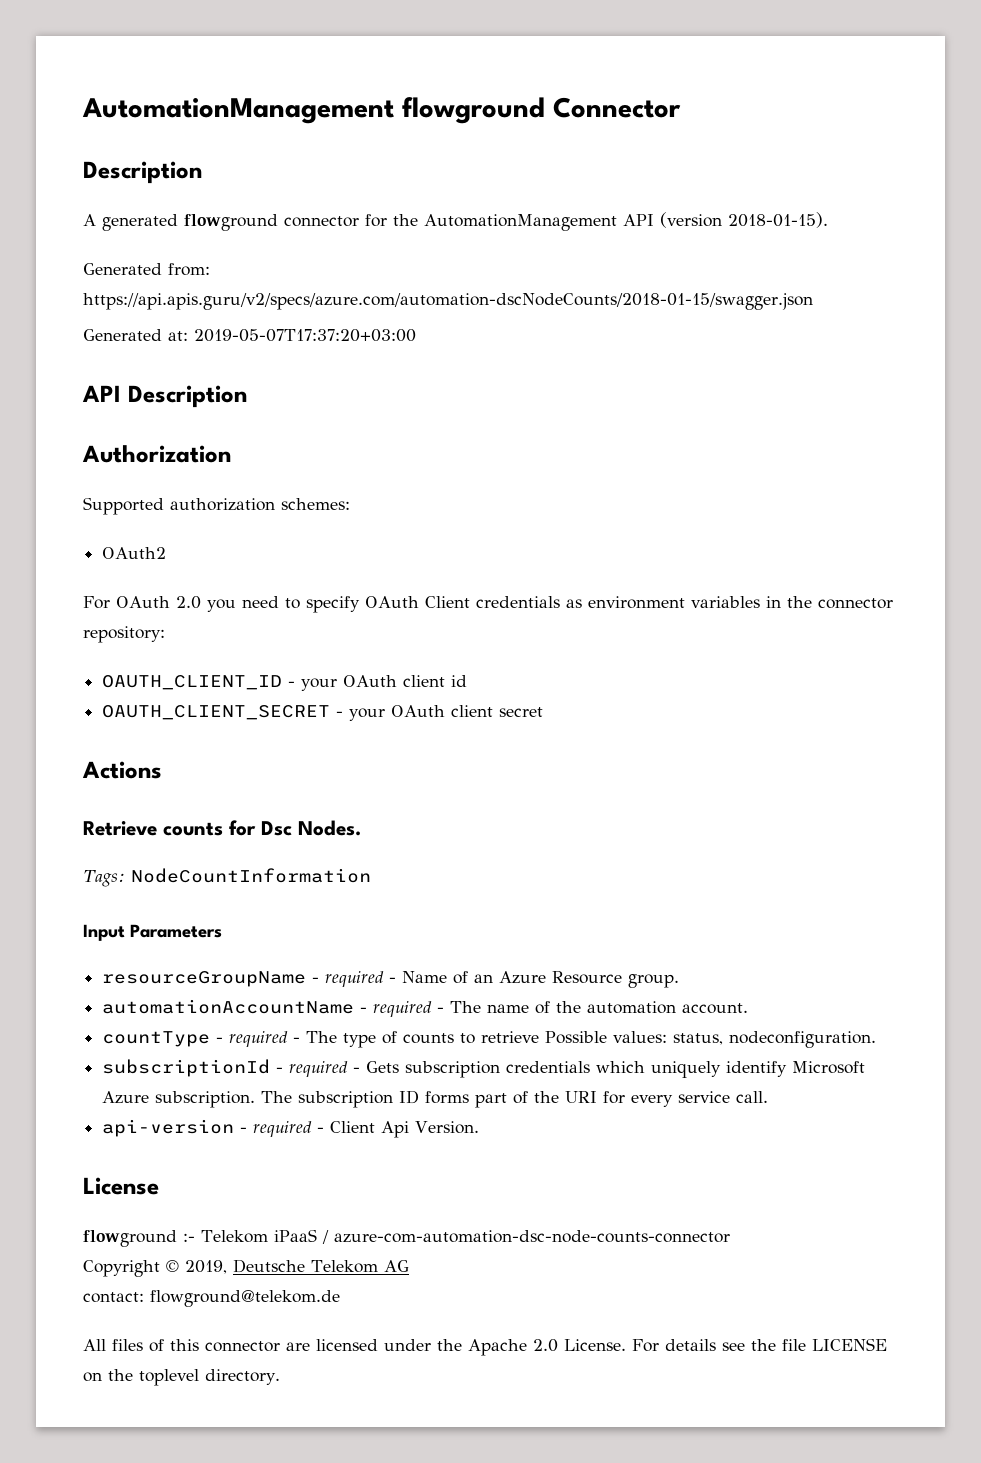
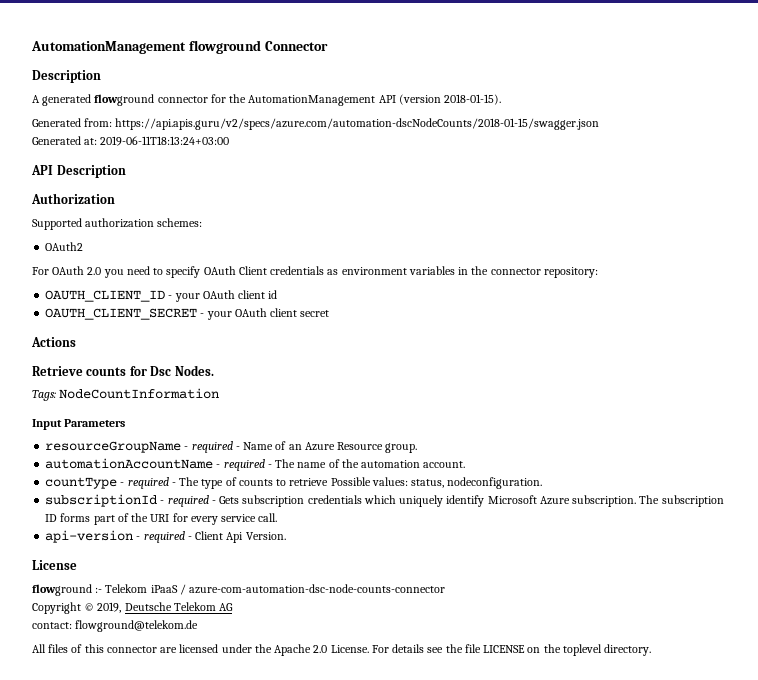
- Generated at: 2019-05-07T17:37:20+03:00
+ Generated at: 2019-06-11T18:13:24+03:00

